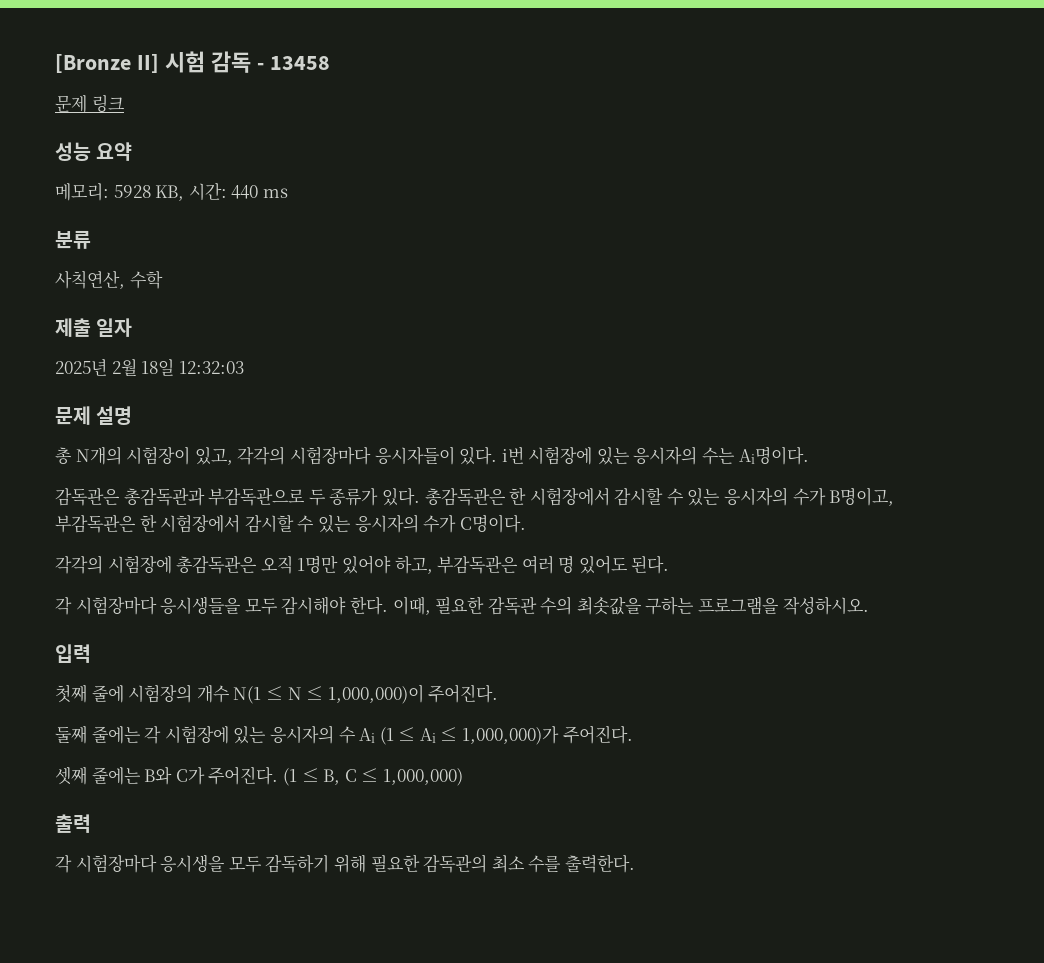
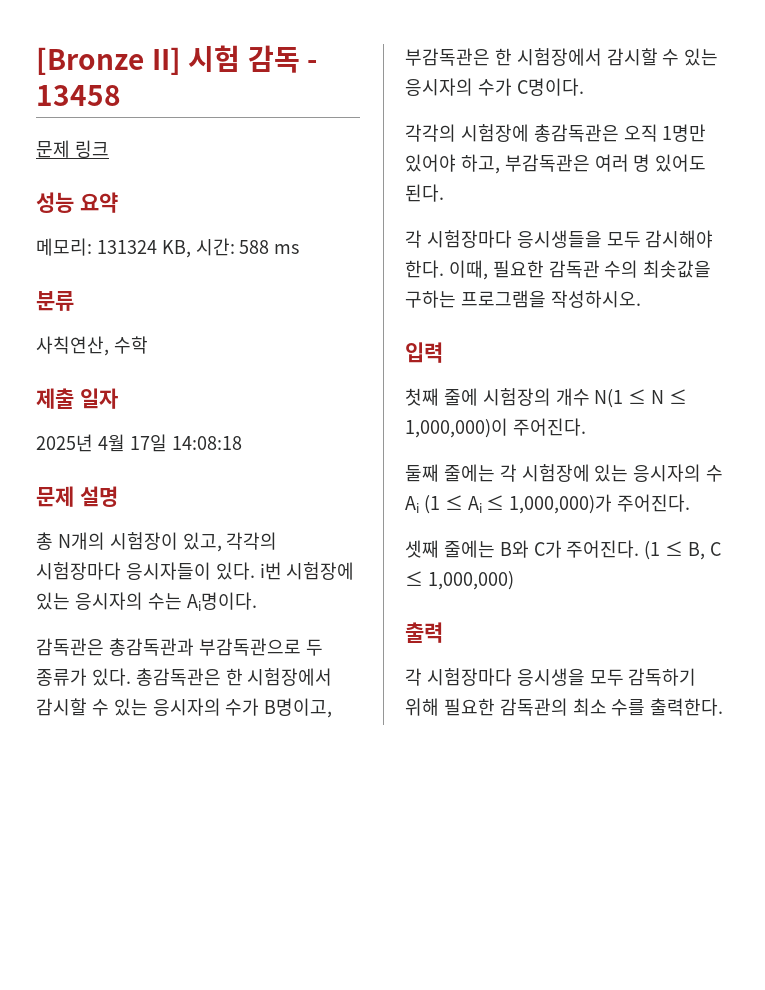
- 메모리: 5928 KB, 시간: 440 ms
+ 메모리: 131324 KB, 시간: 588 ms
- 2025년 2월 18일 12:32:03
+ 2025년 4월 17일 14:08:18

